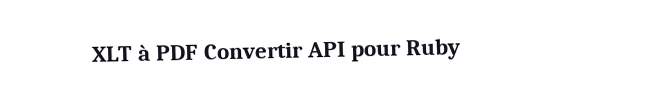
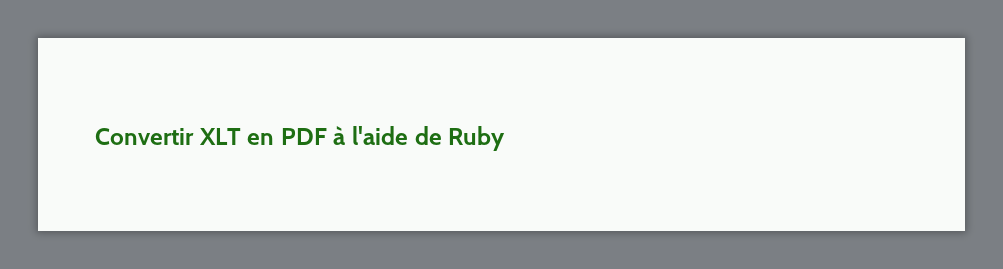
- XLT à PDF Convertir API pour Ruby
+ Convertir XLT en PDF à l'aide de Ruby

